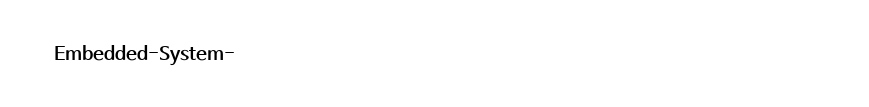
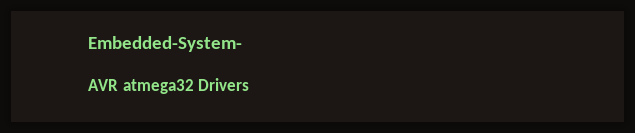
+ AVR atmega32 Drivers

